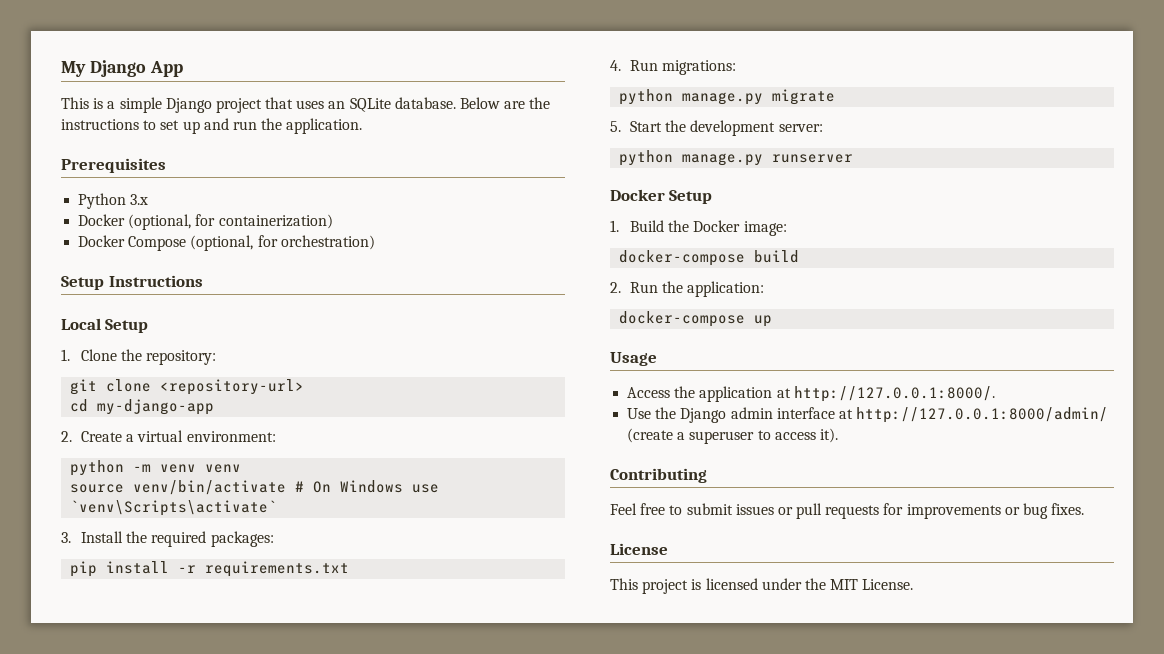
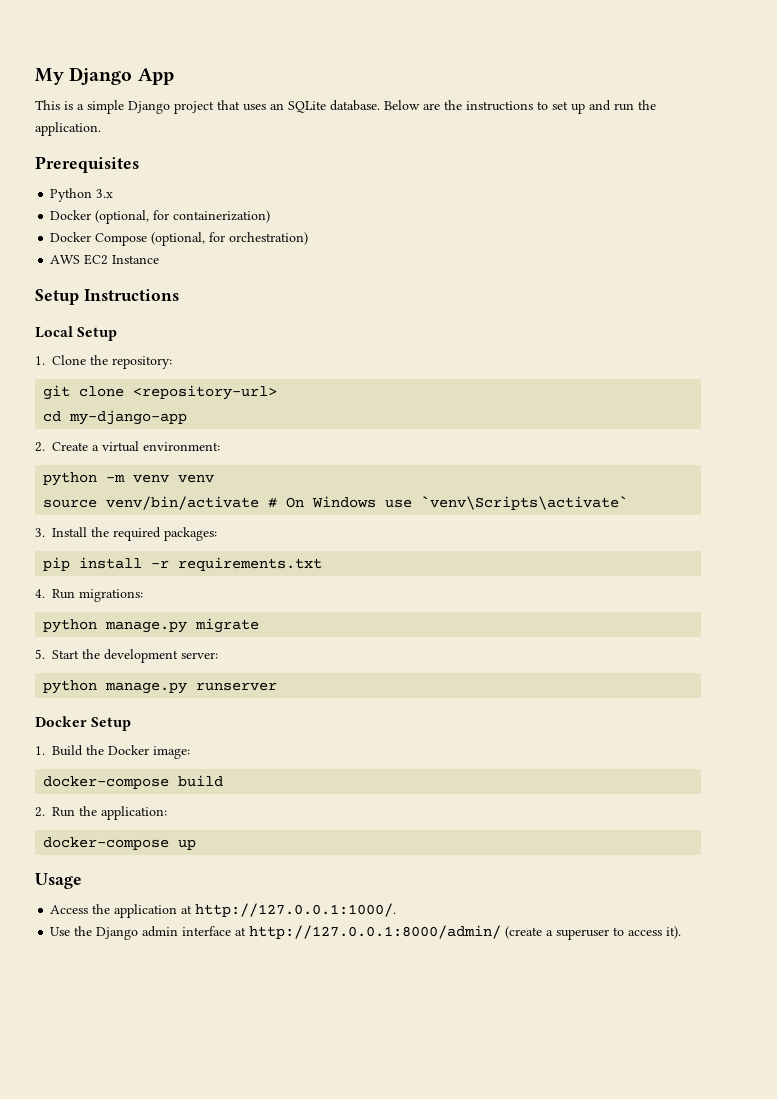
+ AWS EC2 Instance
- Access the application at http://127.0.0.1:8000/.
+ Access the application at http://127.0.0.1:1000/.
- Contributing
- Feel free to submit issues or pull requests for improvements or bug fixes.
- License
- This project is licensed under the MIT License.

